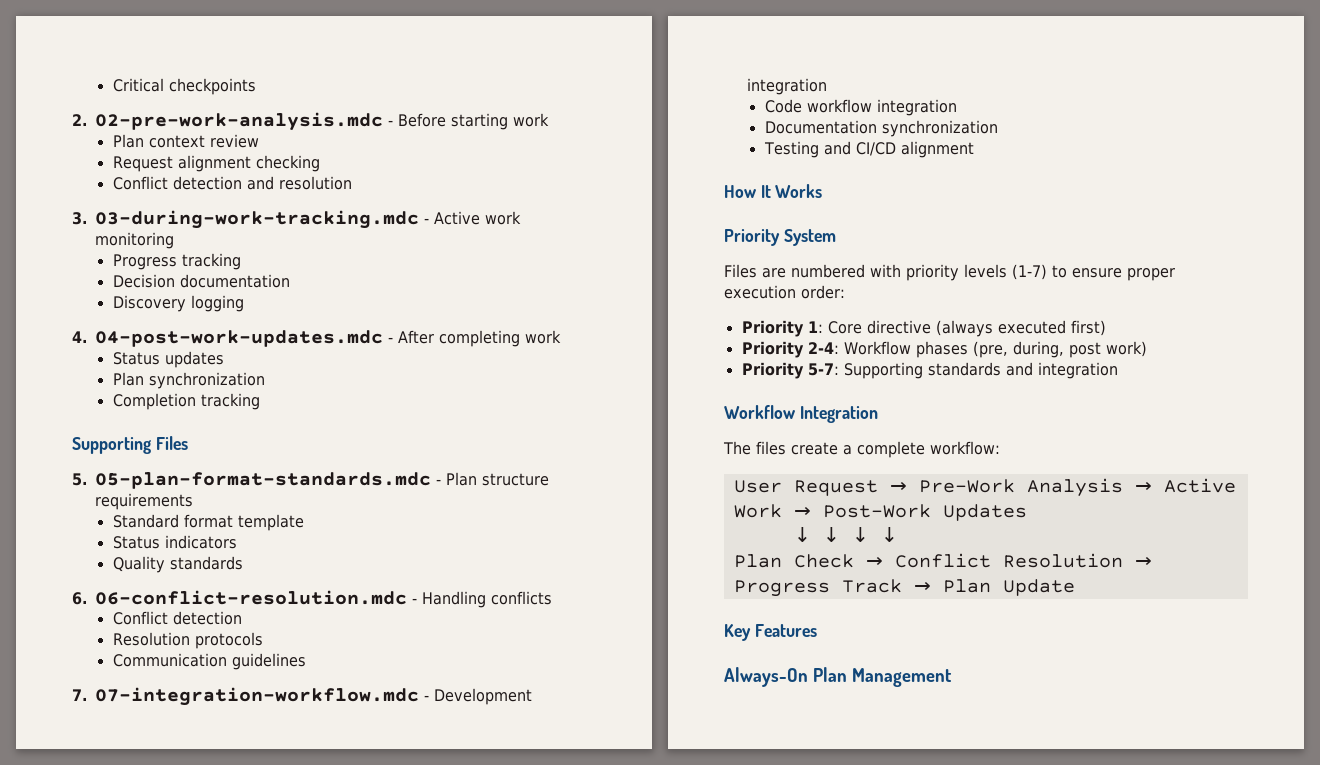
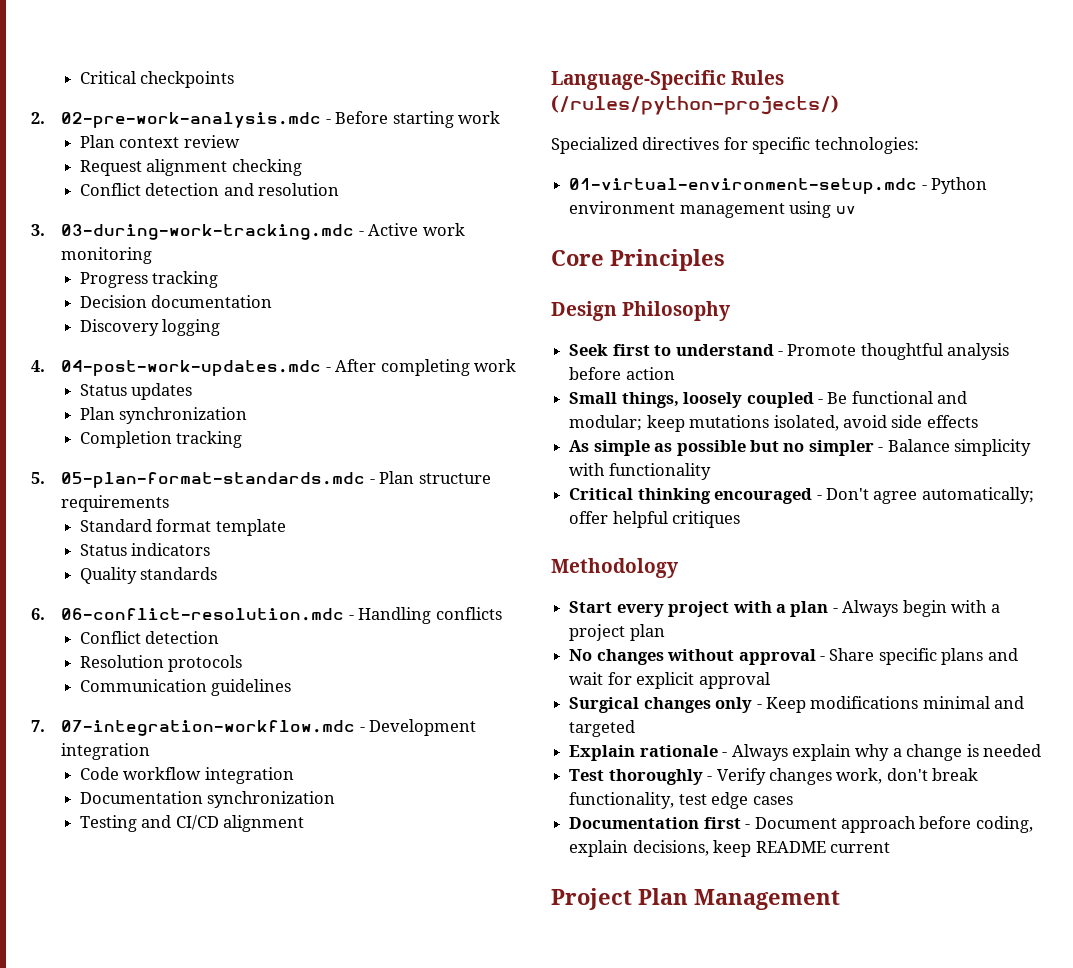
- Supporting Files
- How It Works
- Priority System
- Files are numbered with priority levels (1-7) to ensure proper execution order:
- Priority 1: Core directive (always executed first)
- Priority 2-4: Workflow phases (pre, during, post work)
- Priority 5-7: Supporting standards and integration
- Workflow Integration
- The files create a complete workflow:
- User Request → Pre-Work Analysis → Active Work → Post-Work Updates
- ↓ ↓ ↓ ↓
- Plan Check → Conflict Resolution → Progress Track → Plan Update
- Key Features
- Always-On Plan Management
+ Language-Specific Rules (/rules/python-projects/)
+ Specialized directives for specific technologies:
+ 01-virtual-environment-setup.mdc - Python environment management using uv
+ Core Principles
+ Design Philosophy
+ Seek first to understand - Promote thoughtful analysis before action
+ Small things, loosely coupled - Be functional and modular; keep mutations isolated, avoid side effects
+ As simple as possible but no simpler - Balance simplicity with functionality
+ Critical thinking encouraged - Don't agree automatically; offer helpful critiques
+ Methodology
+ Start every project with a plan - Always begin with a project plan
+ No changes without approval - Share specific plans and wait for explicit approval
+ Surgical changes only - Keep modifications minimal and targeted
+ Explain rationale - Always explain why a change is needed
+ Test thoroughly - Verify changes work, don't break functionality, test edge cases
+ Documentation first - Document approach before coding, explain decisions, keep README current
+ Project Plan Management

